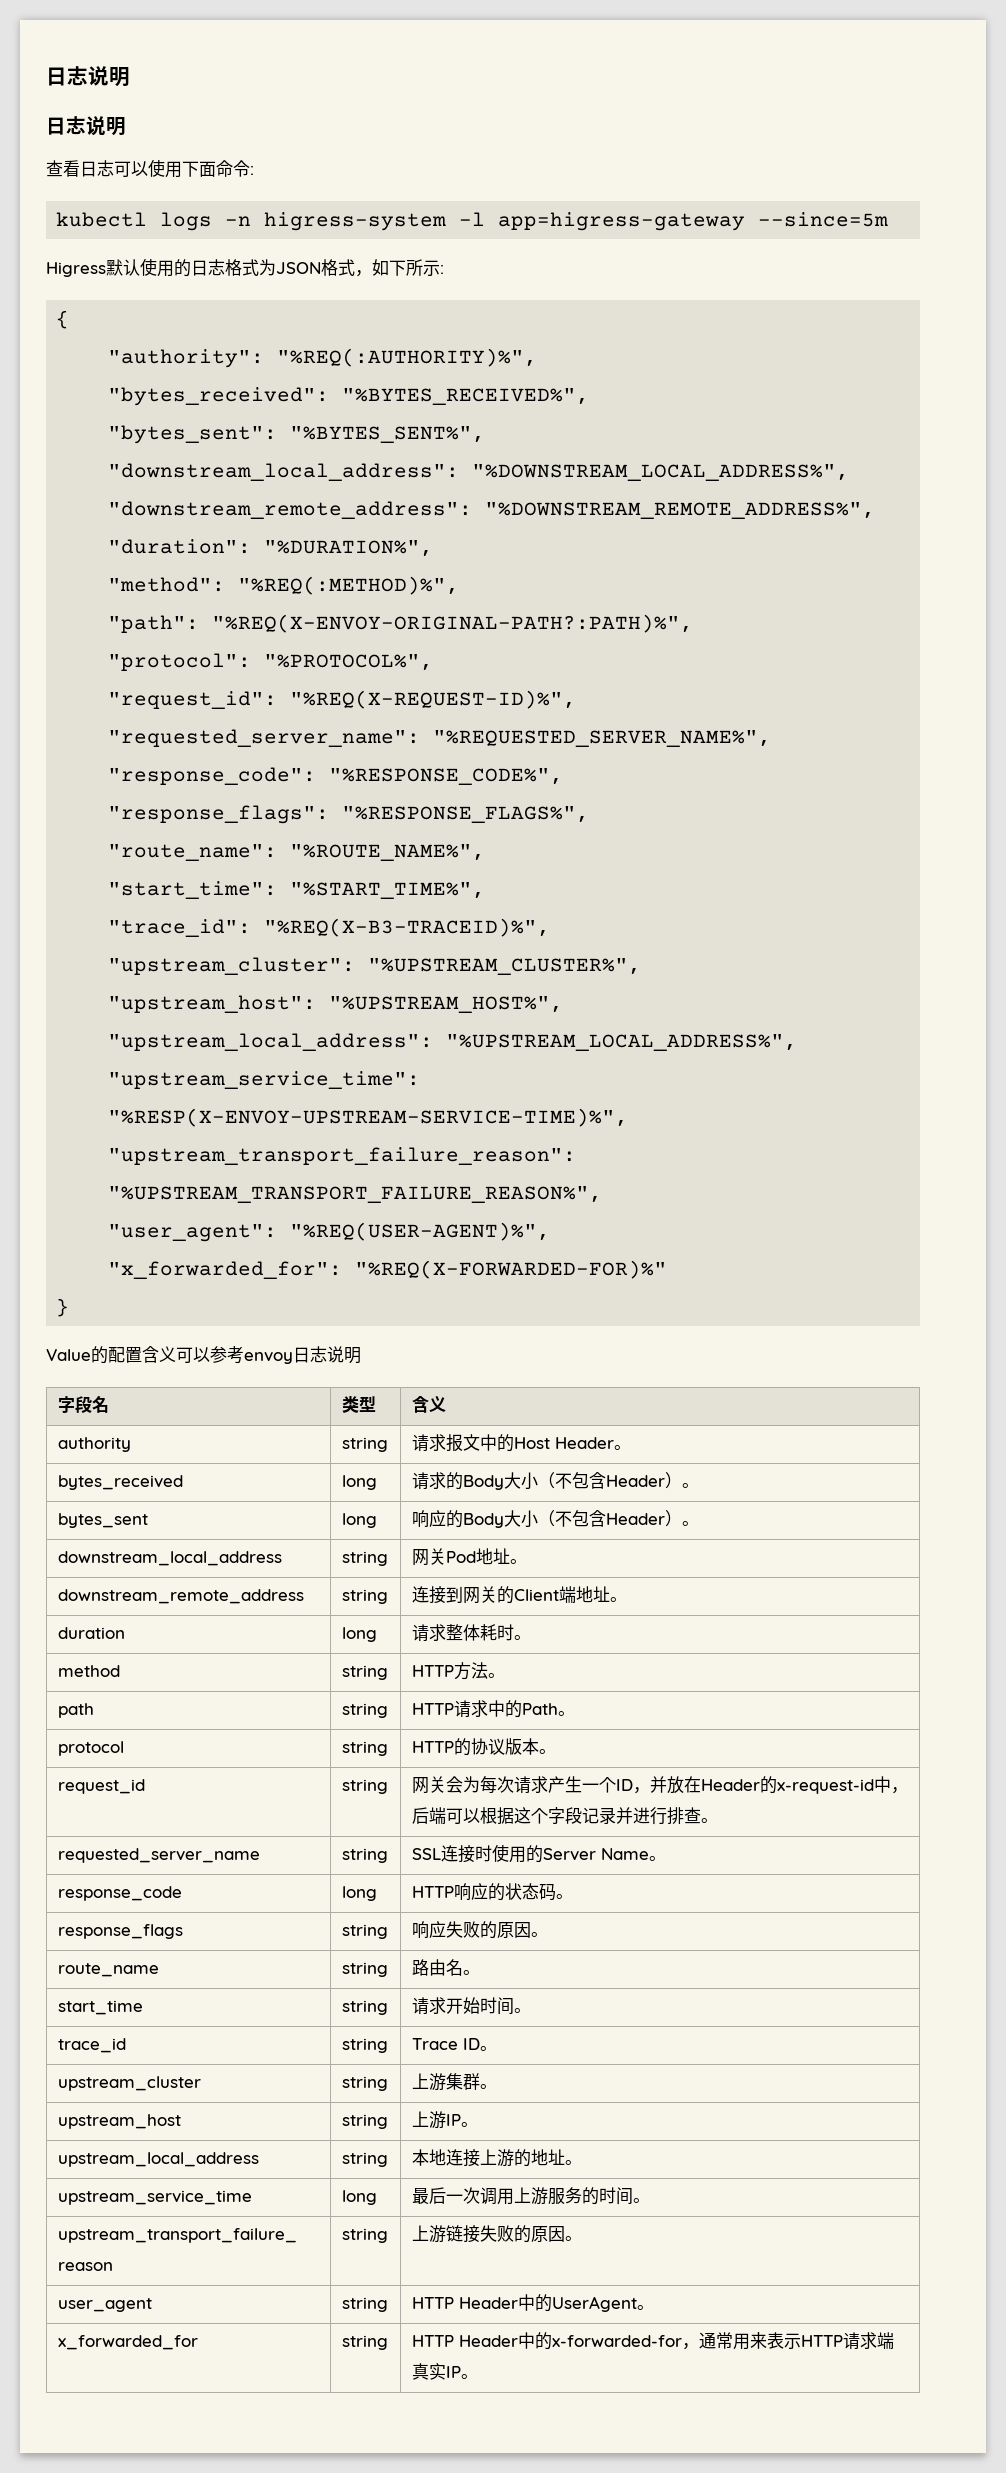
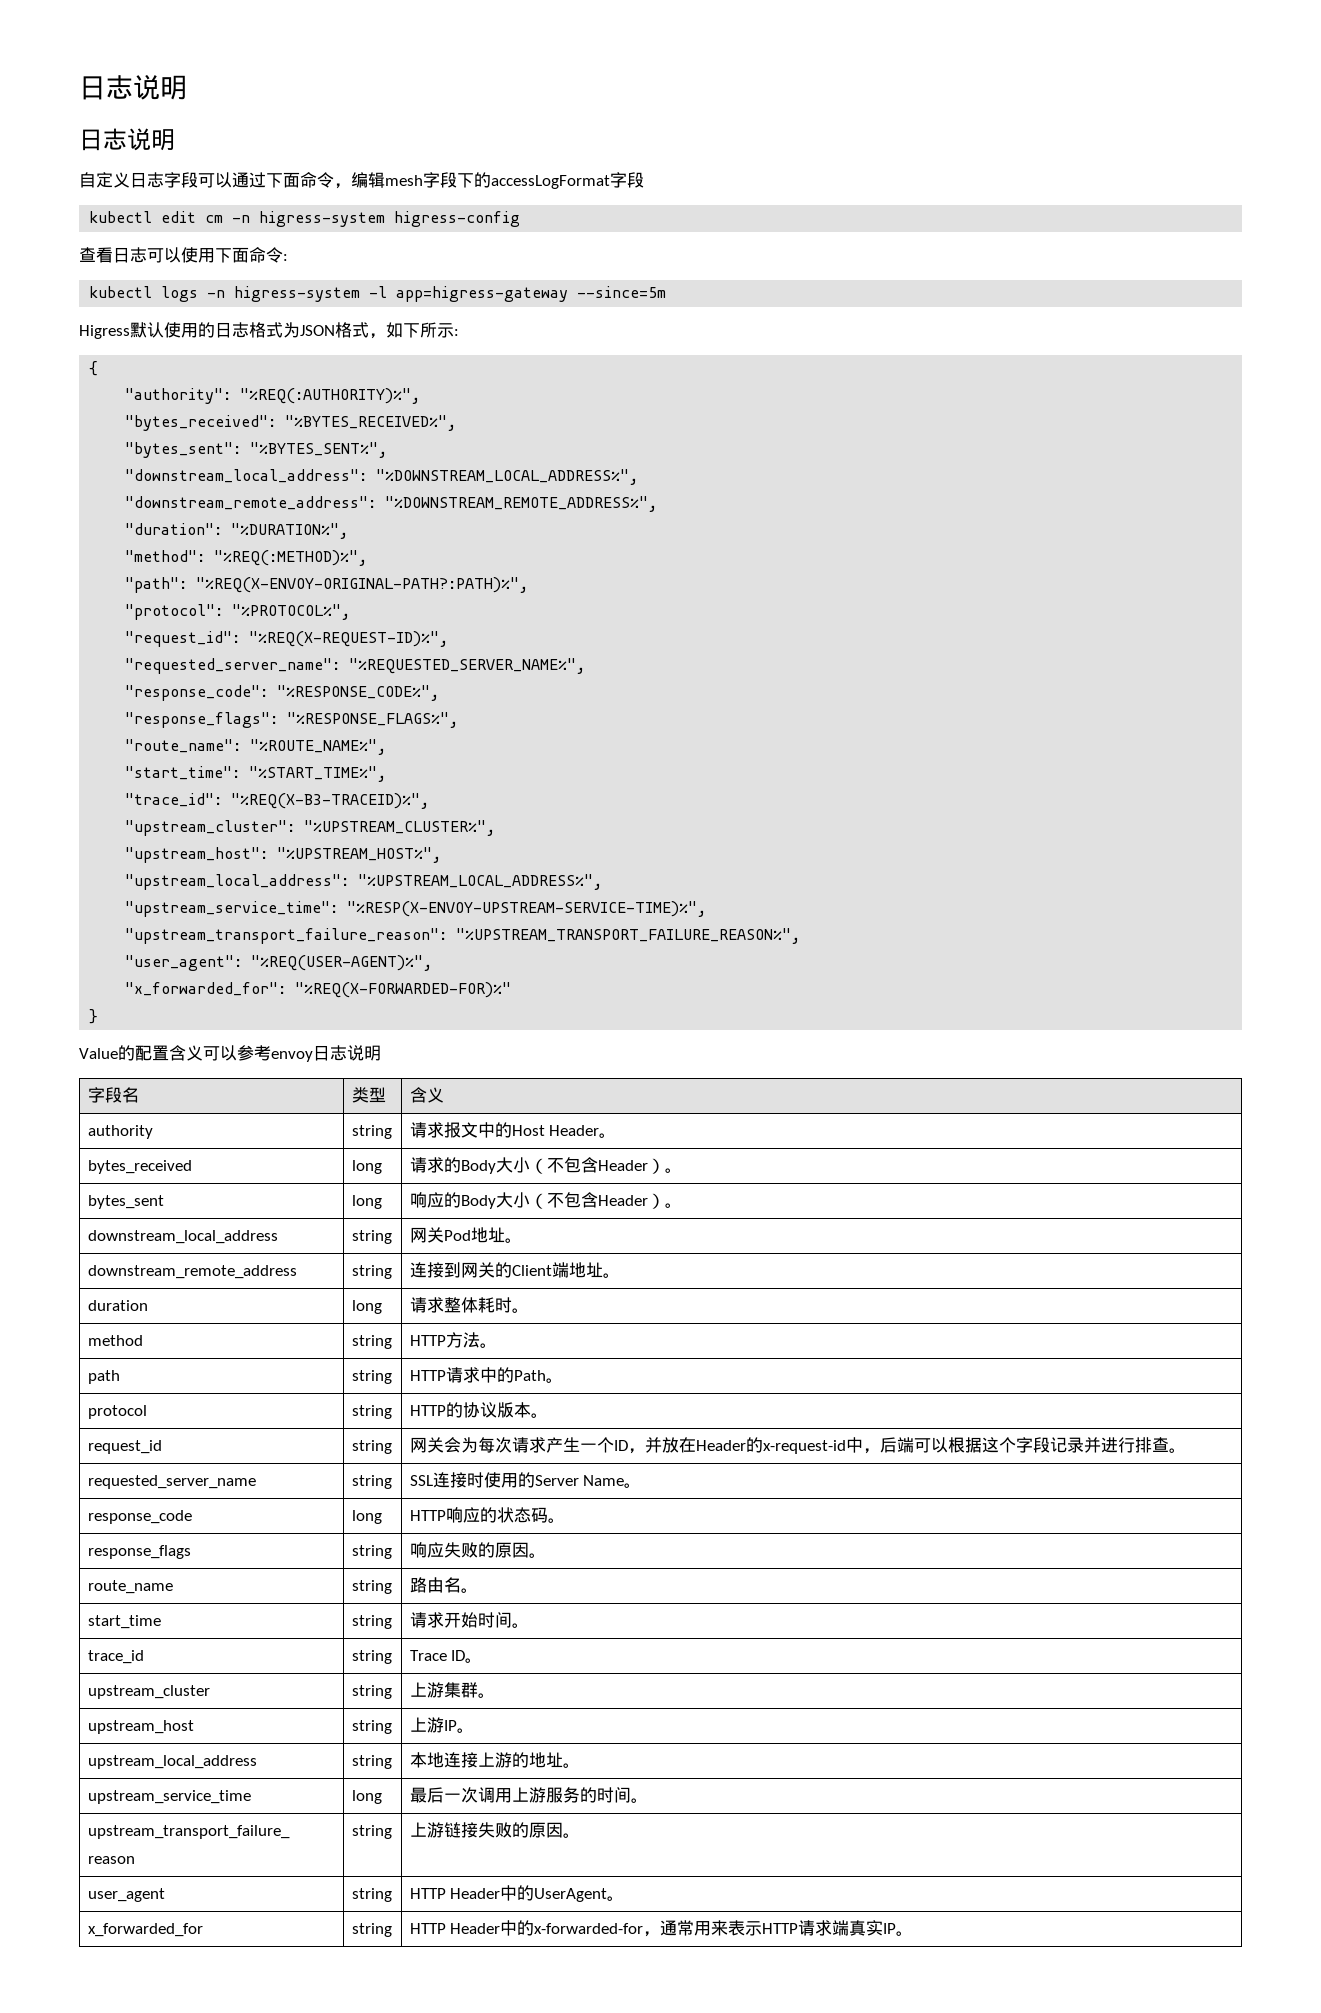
+ 自定义日志字段可以通过下面命令，编辑mesh字段下的accessLogFormat字段
+ kubectl edit cm -n higress-system higress-config

